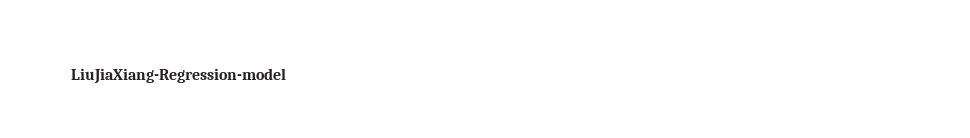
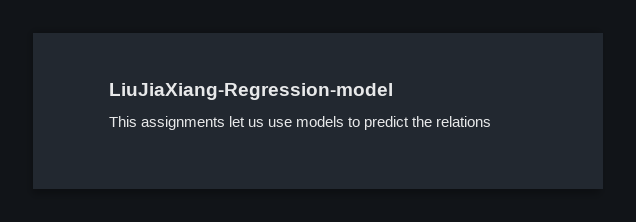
+ This assignments let us use models to predict the relations

